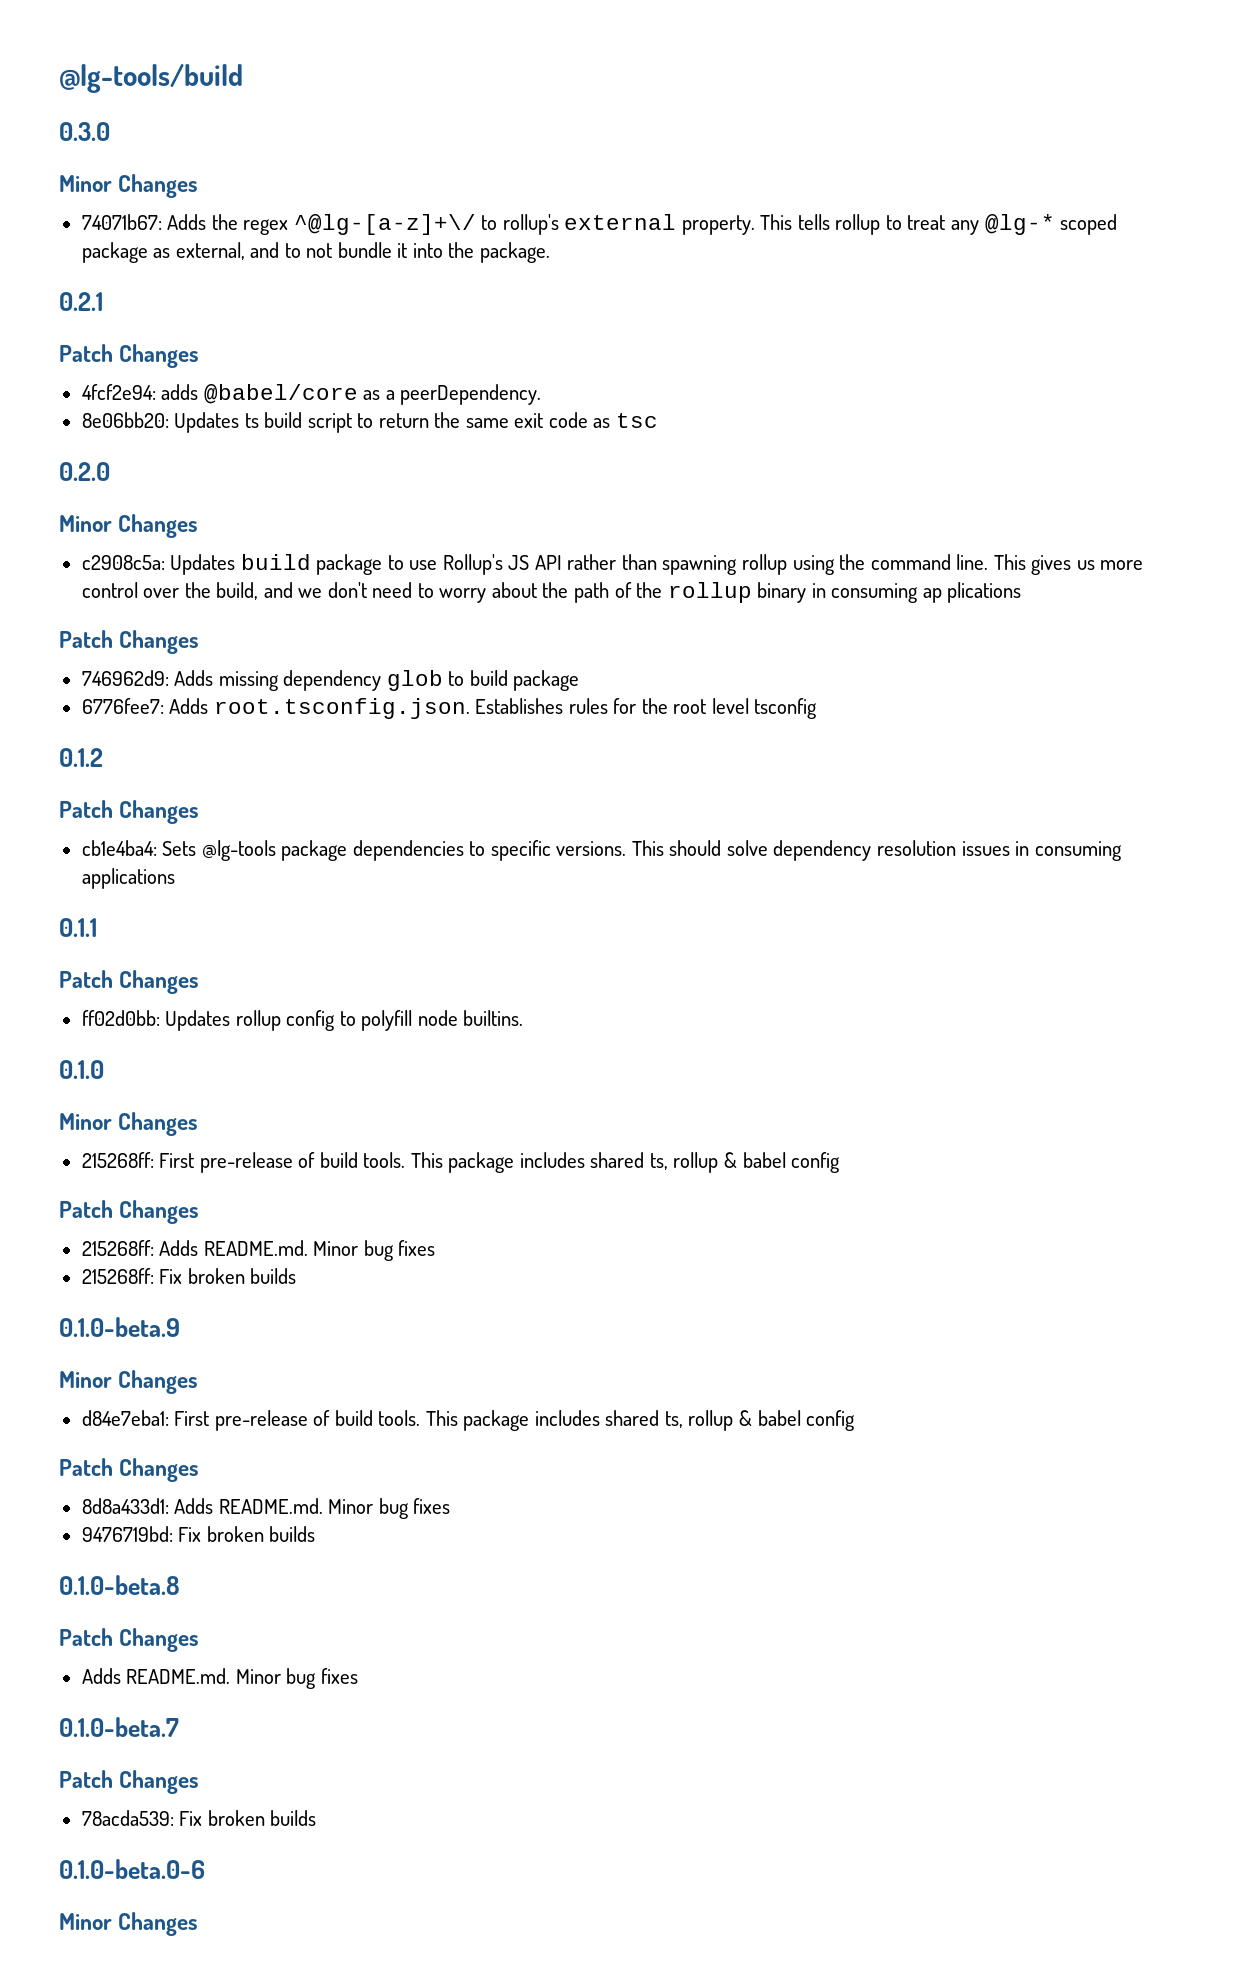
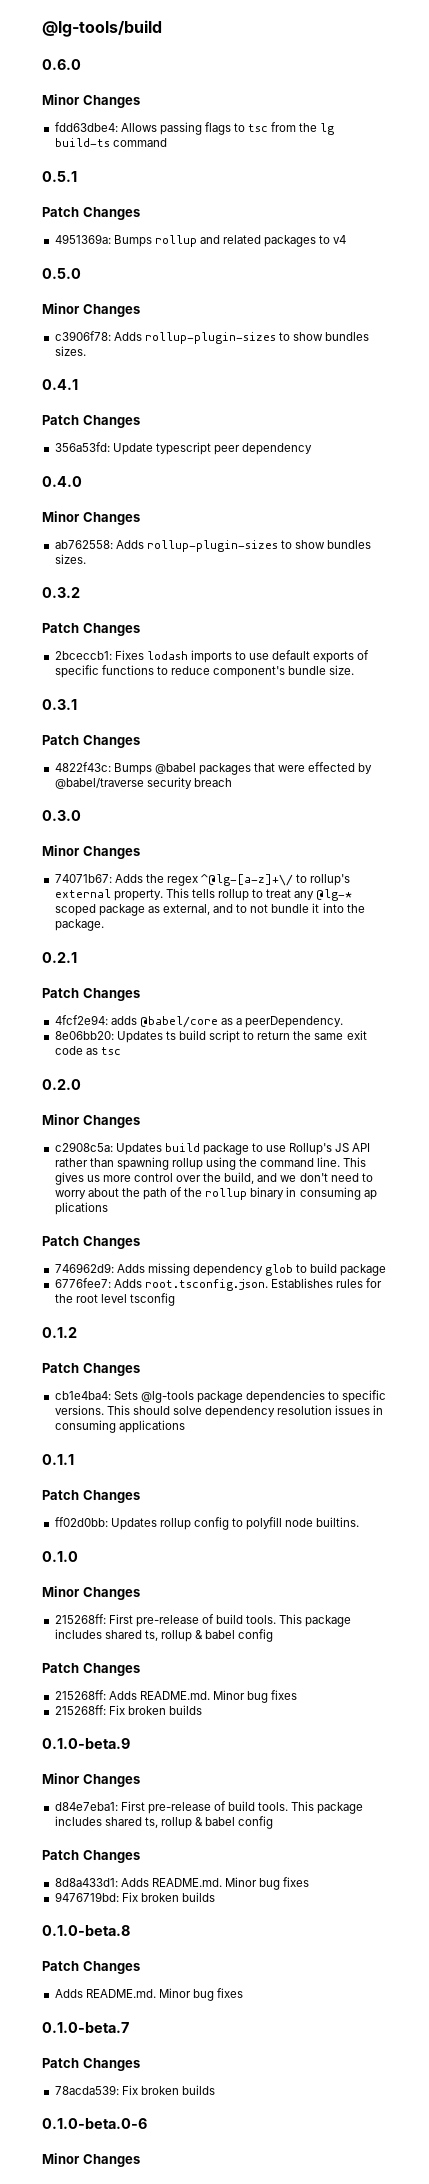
+ 0.6.0
+ Minor Changes
+ fdd63dbe4: Allows passing flags to tsc from the lg build-ts command
+ 0.5.1
+ Patch Changes
+ 4951369a: Bumps rollup and related packages to v4
+ 0.5.0
+ Minor Changes
+ c3906f78: Adds rollup-plugin-sizes to show bundles sizes.
+ 0.4.1
+ Patch Changes
+ 356a53fd: Update typescript peer dependency
+ 0.4.0
+ Minor Changes
+ ab762558: Adds rollup-plugin-sizes to show bundles sizes.
+ 0.3.2
+ Patch Changes
+ 2bceccb1: Fixes lodash imports to use default exports of specific functions to reduce component's bundle size.
+ 0.3.1
+ Patch Changes
+ 4822f43c: Bumps @babel packages that were effected by @babel/traverse security breach

